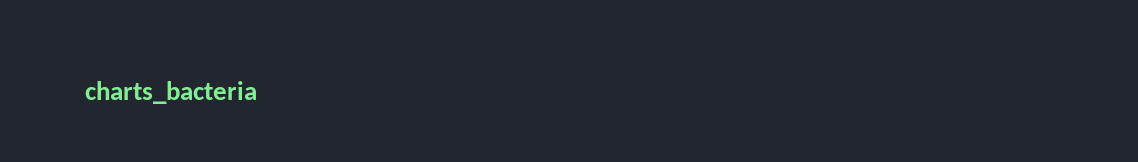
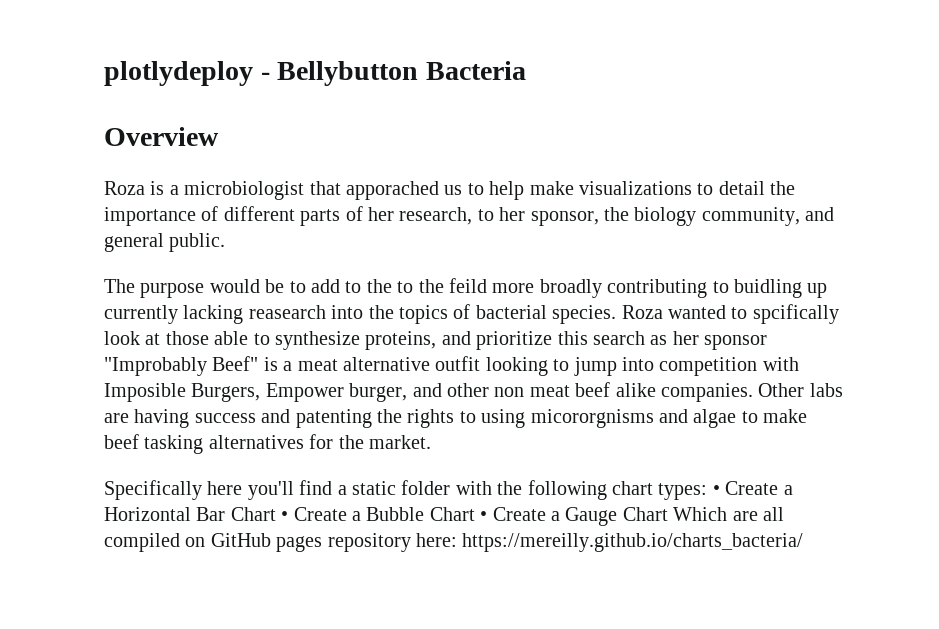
- charts_bacteria
+ plotlydeploy - Bellybutton Bacteria
+ Overview
+ Roza is a microbiologist that apporached us to help make visualizations to detail the importance of different parts of her research, to her sponsor, the biology community, and general public.
+ The purpose would be to add to the to the feild more broadly contributing to buidling up currently lacking reasearch into the topics of bacterial species. Roza wanted to spcifically look at those able to synthesize proteins, and prioritize this search as her sponsor "Improbably Beef" is a meat alternative outfit looking to jump into competition with Imposible Burgers, Empower burger, and other non meat beef alike companies. Other labs are having success and patenting the rights to using micororgnisms and algae to make beef tasking alternatives for the market.
+ Specifically here you'll find a static folder with the following chart types: • Create a Horizontal Bar Chart • Create a Bubble Chart • Create a Gauge Chart Which are all compiled on GitHub pages repository here: https://mereilly.github.io/charts_bacteria/

